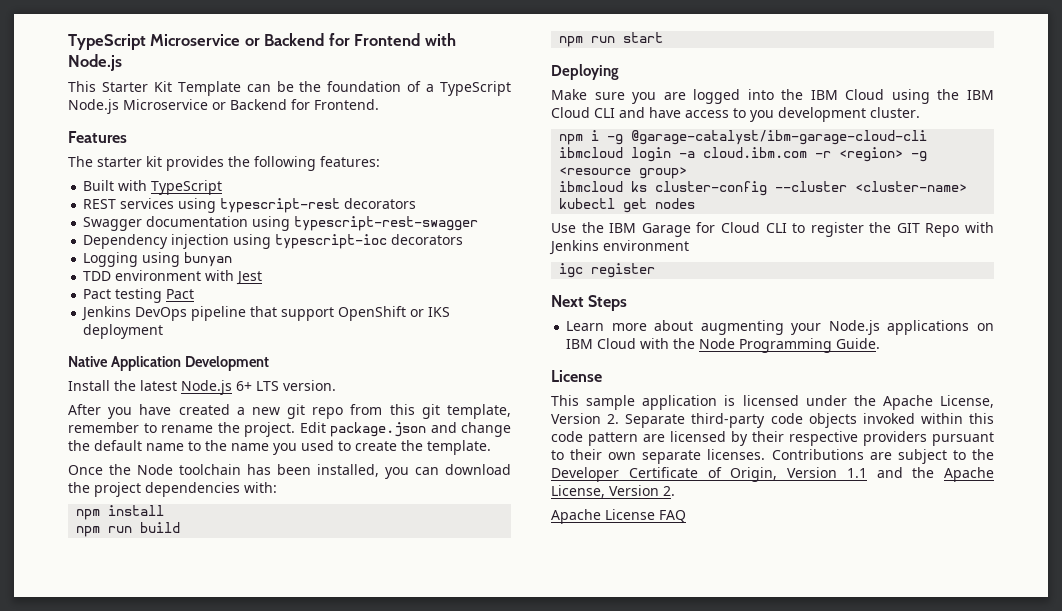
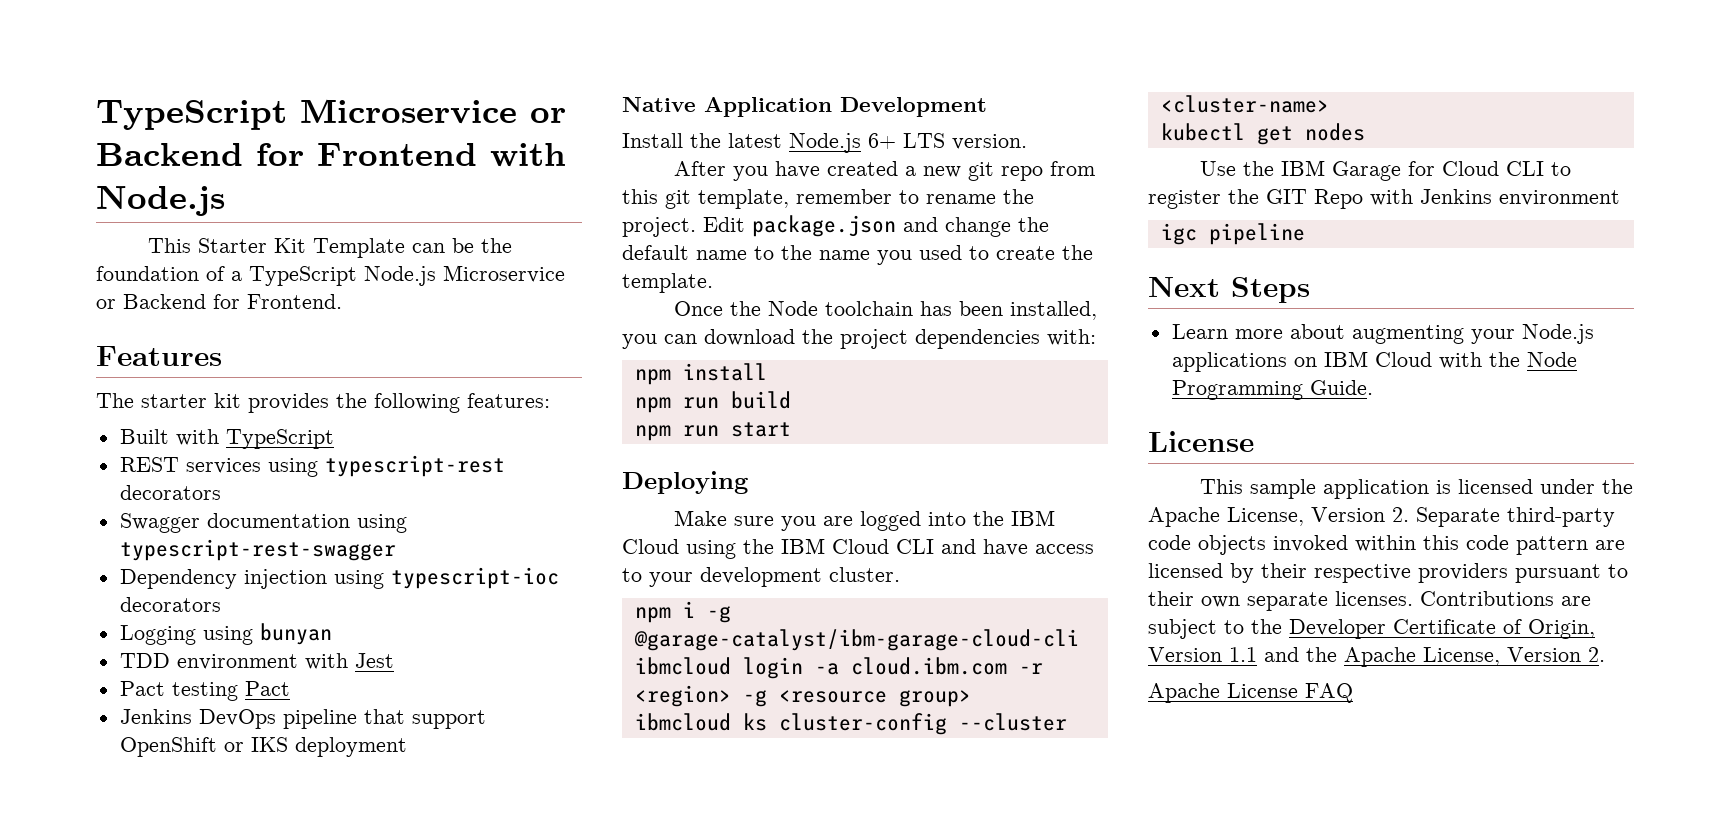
- Make sure you are logged into the IBM Cloud using the IBM Cloud CLI and have access to you development cluster.
+ Make sure you are logged into the IBM Cloud using the IBM Cloud CLI and have access to your development cluster.
- igc register
+ igc pipeline

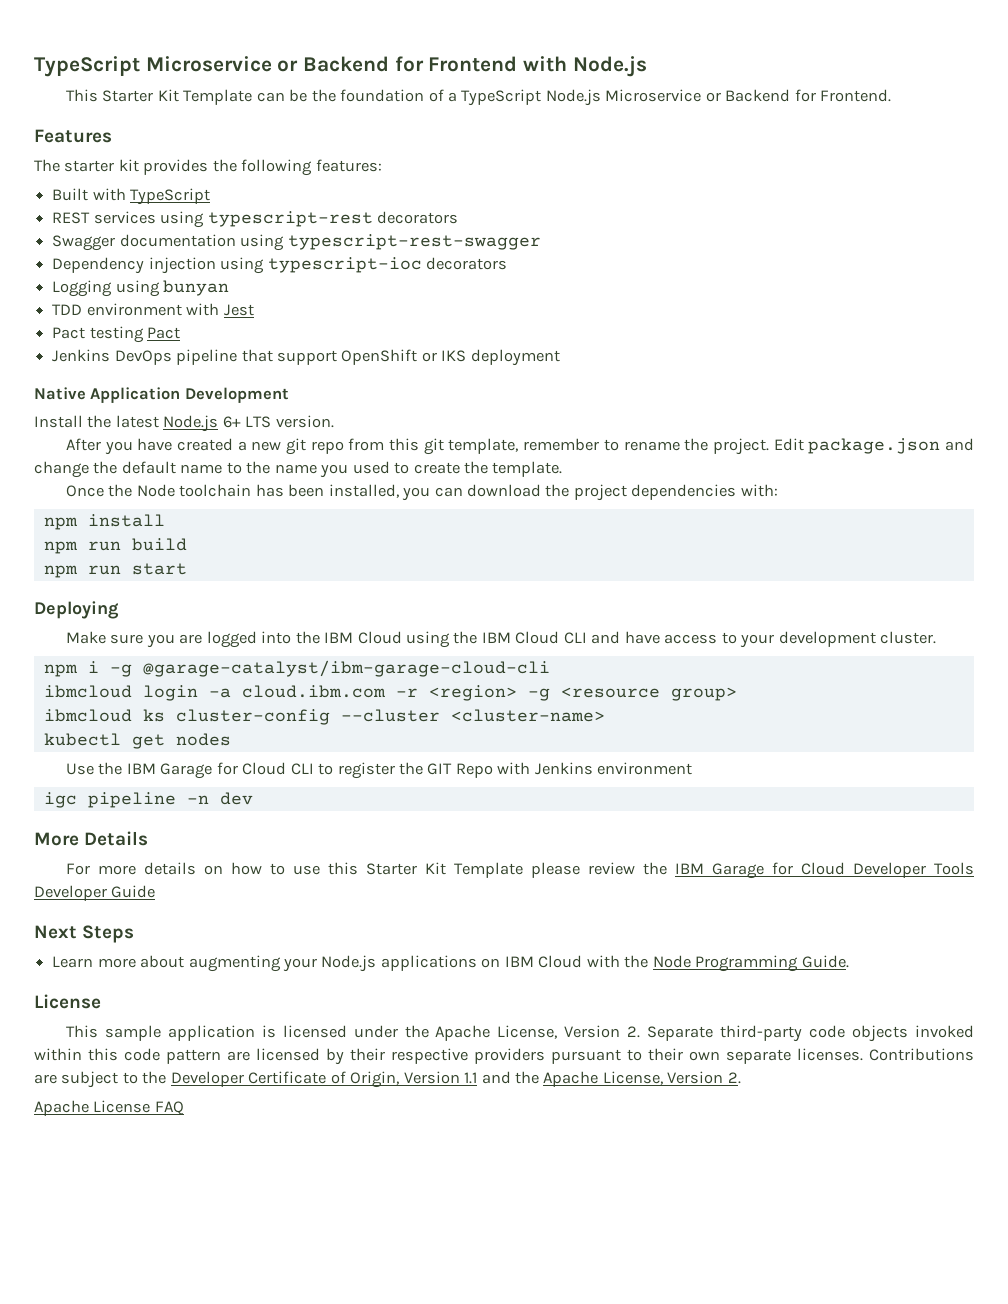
- igc pipeline
+ igc pipeline -n dev
+ More Details
+ For more details on how to use this Starter Kit Template please review the IBM Garage for Cloud Developer Tools Developer Guide

